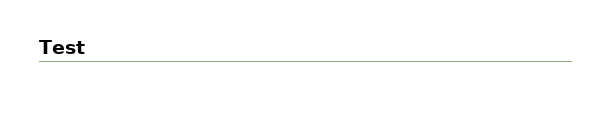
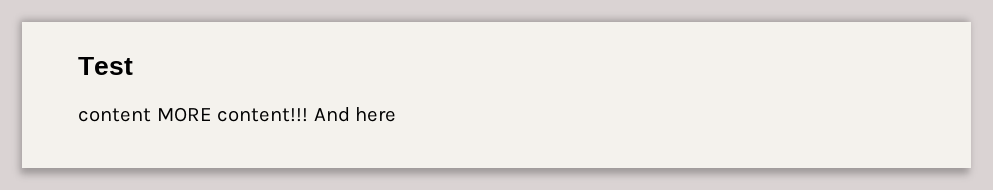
+ content MORE content!!! And here

